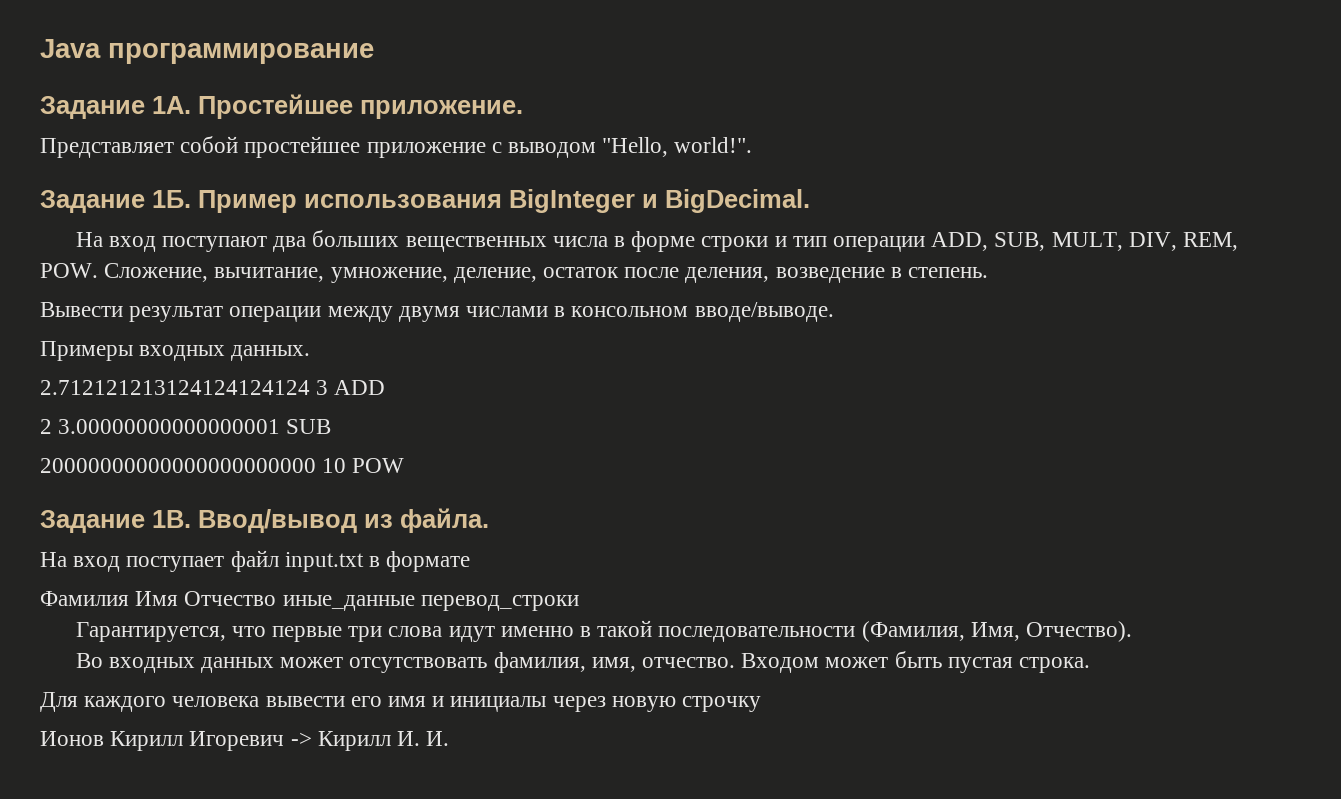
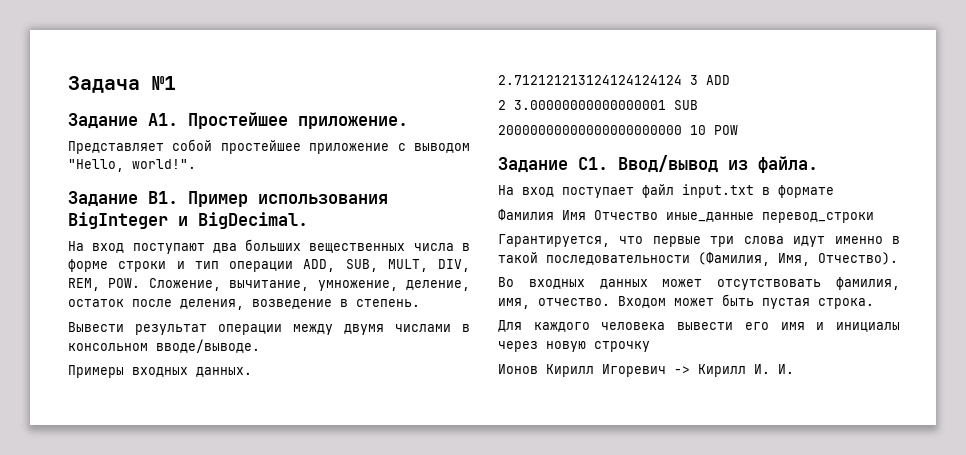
- Java программирование
- Задание 1А. Простейшее приложение.
+ Задача №1
+ Задание А1. Простейшее приложение.
- Задание 1Б. Пример использования BigInteger и BigDecimal.
+ Задание B1. Пример использования BigInteger и BigDecimal.
- Задание 1В. Ввод/вывод из файла.
+ Задание C1. Ввод/вывод из файла.

